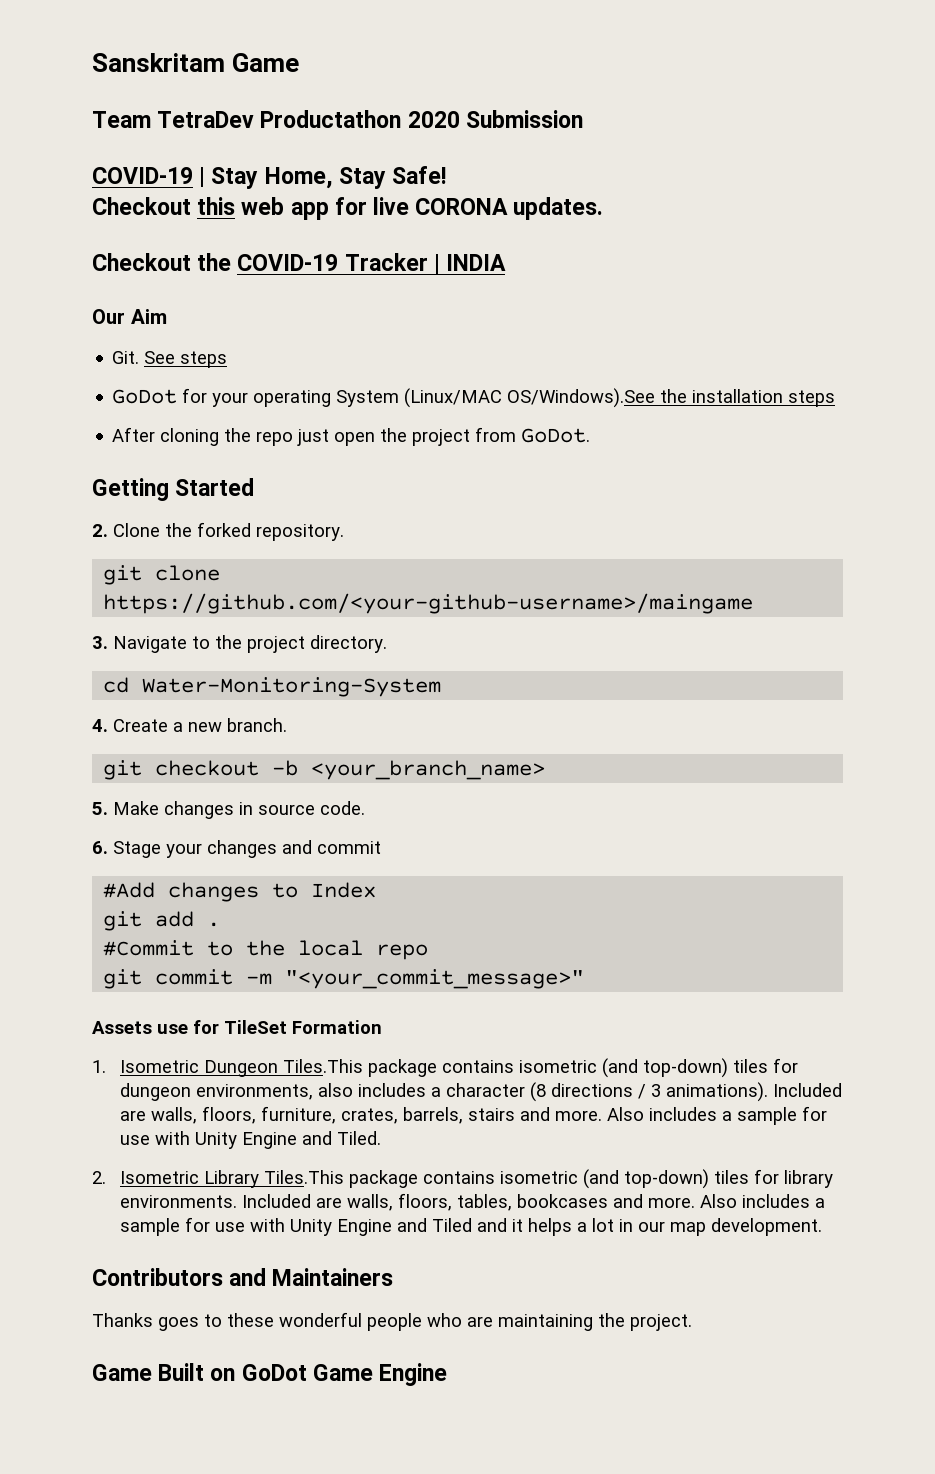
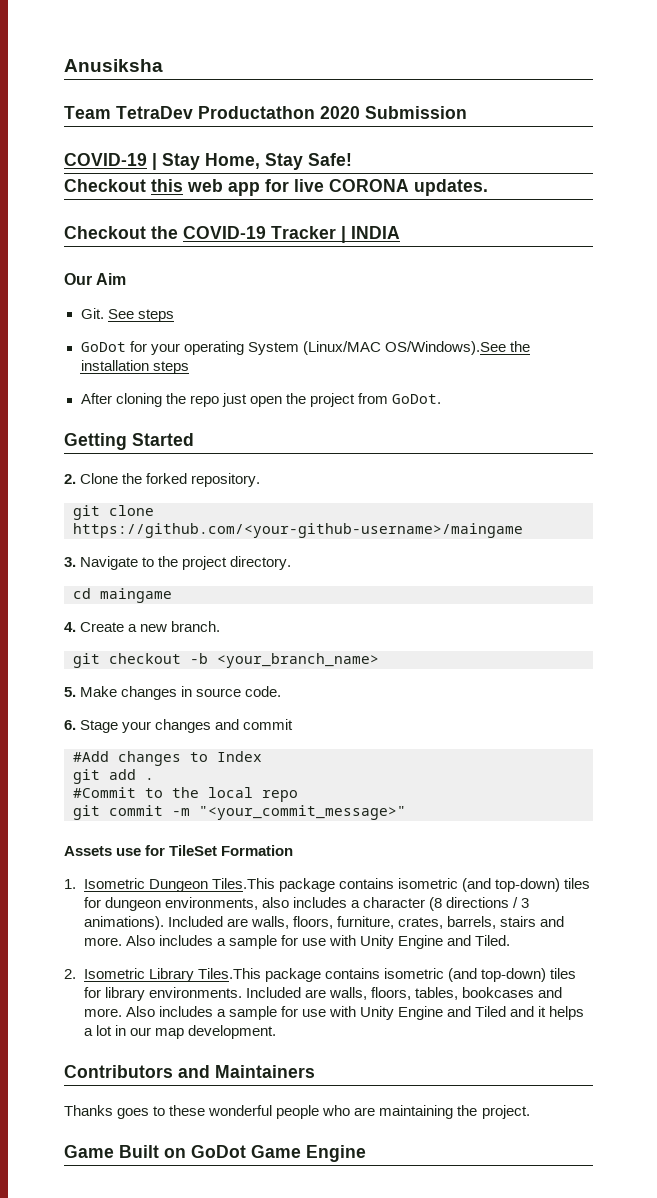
- Sanskritam Game
+ Anusiksha
- cd Water-Monitoring-System
+ cd maingame

